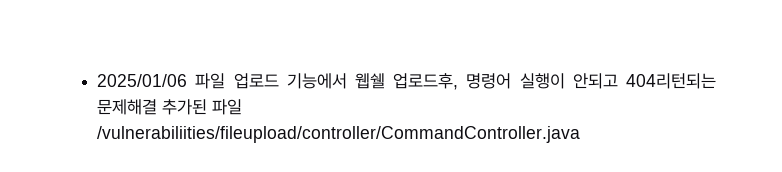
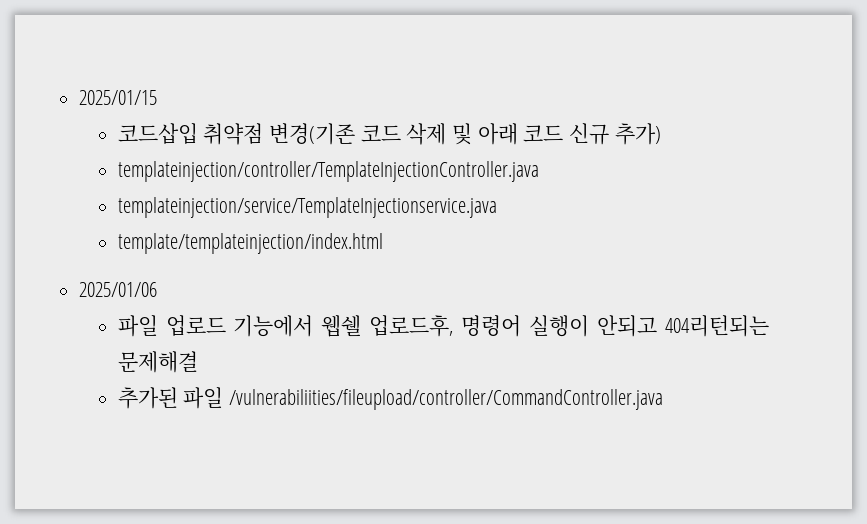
+ 2025/01/15
+ 코드삽입 취약점 변경(기존 코드 삭제 및 아래 코드 신규 추가)
+ templateinjection/controller/TemplateInjectionController.java
+ templateinjection/service/TemplateInjectionservice.java
+ template/templateinjection/index.html
- 2025/01/06 파일 업로드 기능에서 웹쉘 업로드후, 명령어 실행이 안되고 404리턴되는 문제해결 추가된 파일 /vulnerabiliities/fileupload/controller/CommandController.java
+ 2025/01/06
+ 파일 업로드 기능에서 웹쉘 업로드후, 명령어 실행이 안되고 404리턴되는 문제해결
+ 추가된 파일 /vulnerabiliities/fileupload/controller/CommandController.java

